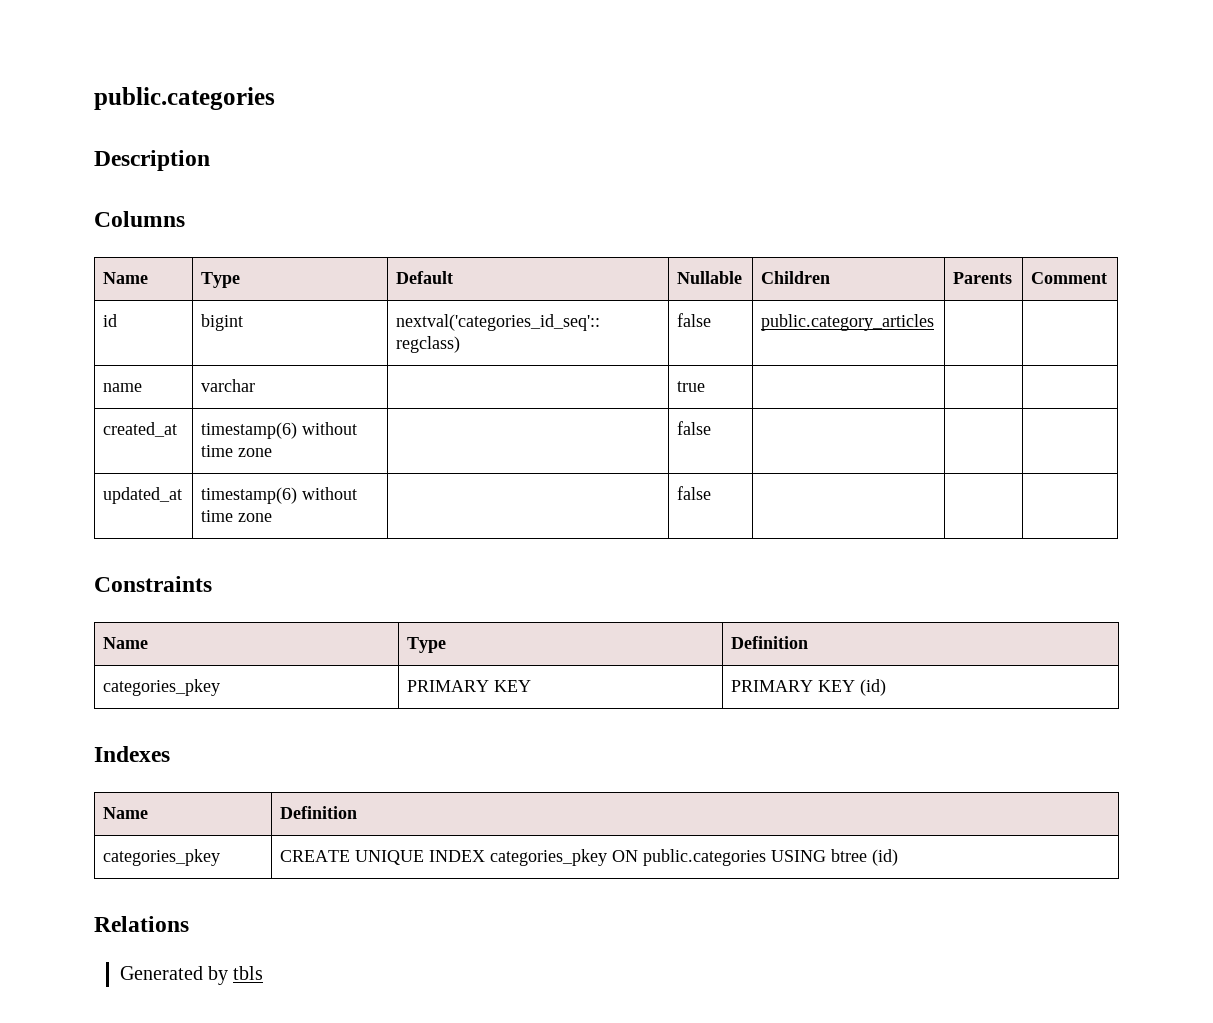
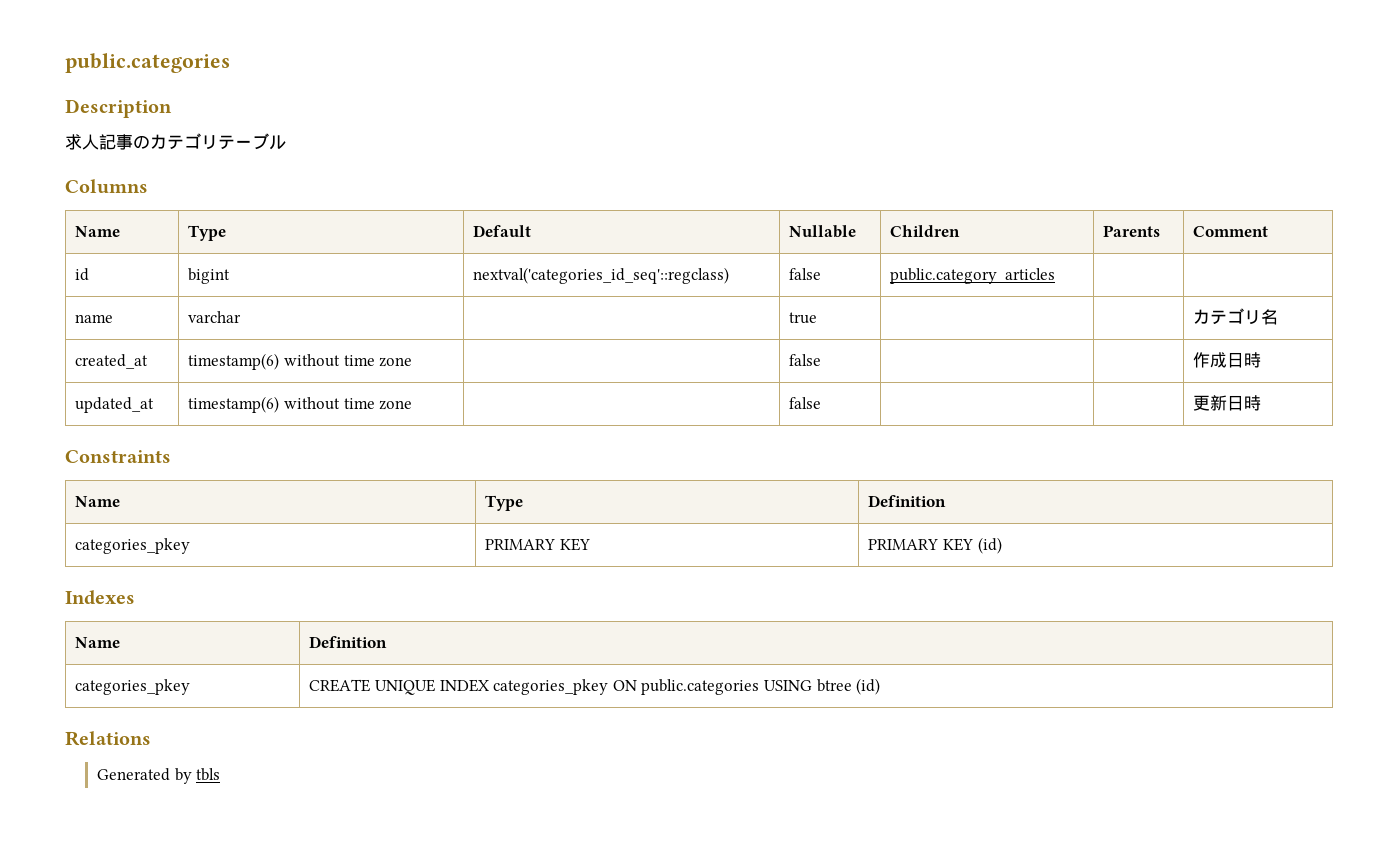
+ 求人記事のカテゴリテーブル
- name | varchar | | true | | |
+ name | varchar | | true | | | カテゴリ名
- created_at | timestamp(6) without time zone | | false | | |
+ created_at | timestamp(6) without time zone | | false | | | 作成日時
- updated_at | timestamp(6) without time zone | | false | | |
+ updated_at | timestamp(6) without time zone | | false | | | 更新日時

